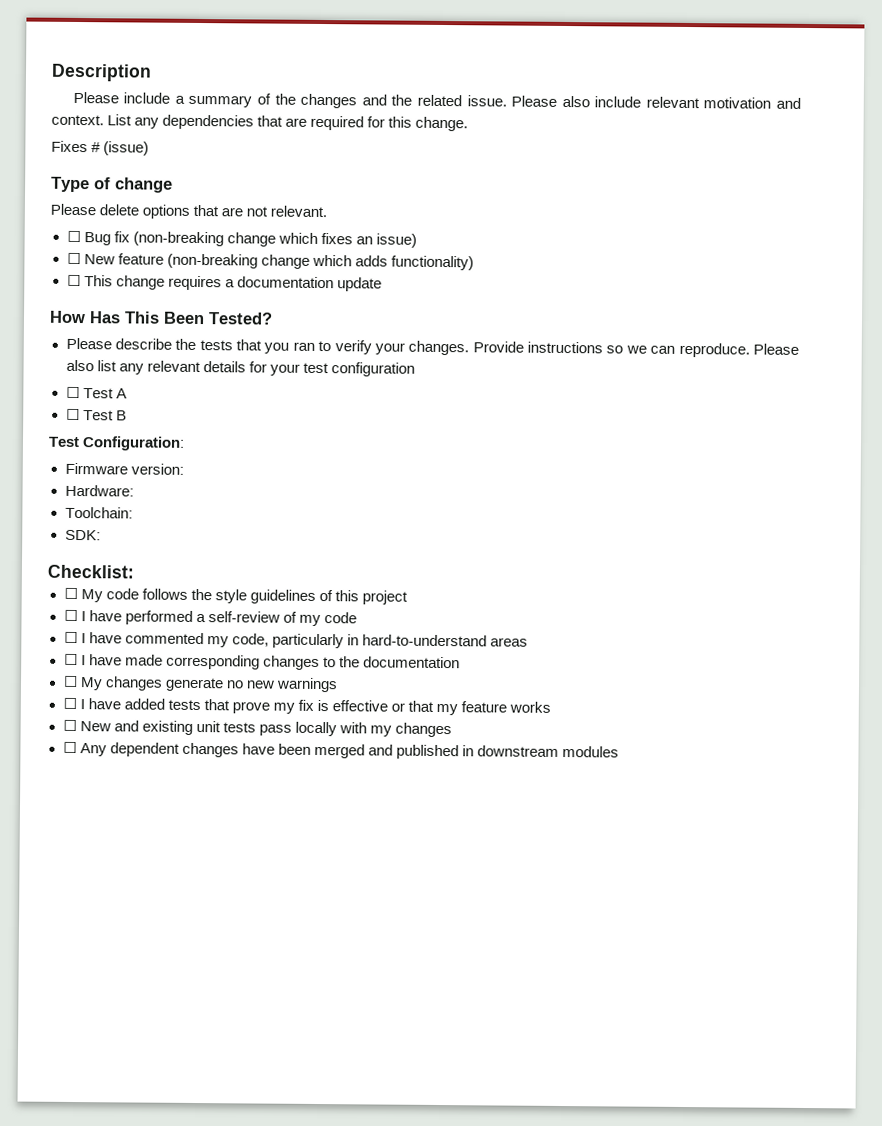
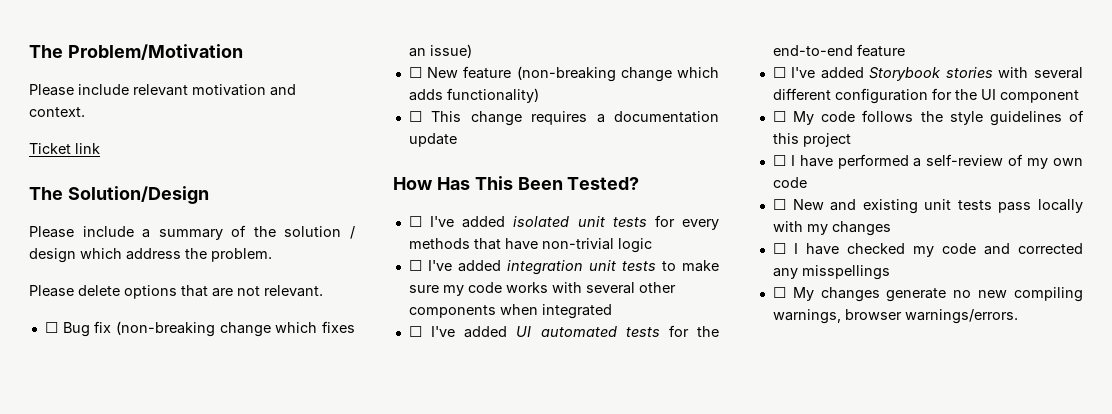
- Description
+ The Problem/Motivation
+ Please include relevant motivation and context.
+ Ticket link
+ The Solution/Design
- Please include a summary of the changes and the related issue. Please also include relevant motivation and context. List any dependencies that are required for this change.
- Fixes # (issue)
- Type of change
+ Please include a summary of the solution / design which address the problem.
- Please describe the tests that you ran to verify your changes. Provide instructions so we can reproduce. Please also list any relevant details for your test configuration
- ☐ Test A
- ☐ Test B
- Test Configuration:
- Firmware version:
- Hardware:
- Toolchain:
- SDK:
- Checklist:
+ ☐ I've added isolated unit tests for every methods that have non-trivial logic
+ ☐ I've added integration unit tests to make sure my code works with several other components when integrated
+ ☐ I've added UI automated tests for the end-to-end feature
+ ☐ I've added Storybook stories with several different configuration for the UI component
- ☐ I have performed a self-review of my code
- ☐ I have commented my code, particularly in hard-to-understand areas
- ☐ I have made corresponding changes to the documentation
- ☐ My changes generate no new warnings
- ☐ I have added tests that prove my fix is effective or that my feature works
+ ☐ I have performed a self-review of my own code
- ☐ Any dependent changes have been merged and published in downstream modules
+ ☐ I have checked my code and corrected any misspellings
+ ☐ My changes generate no new compiling warnings, browser warnings/errors.

